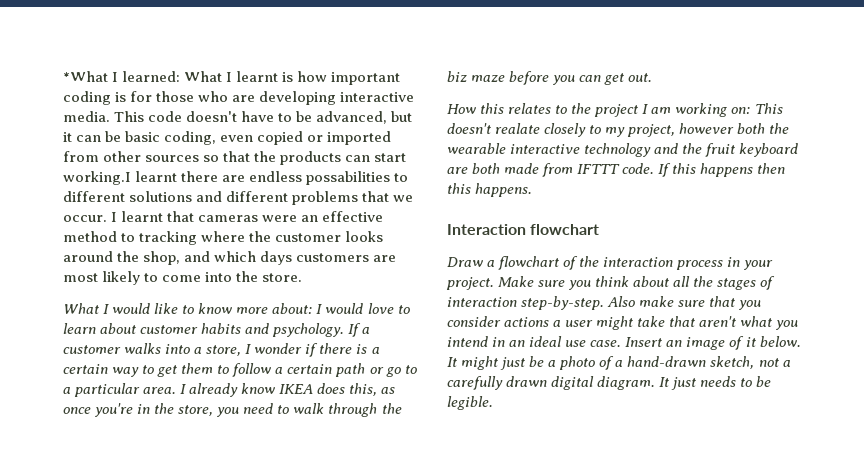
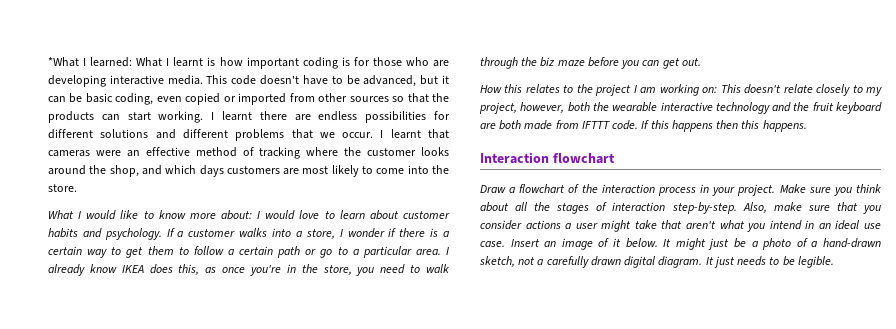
- This code doesn't have to be advanced, but it can be basic coding, even copied or imported from other sources so that the products can start working.I learnt there are endless possabilities to different solutions and different problems that we occur.
+ This code doesn't have to be advanced, but it can be basic coding, even copied or imported from other sources so that the products can start working. I learnt there are endless possibilities for different solutions and different problems that we occur.
- I learnt that cameras were an effective method to tracking where the customer looks around the shop, and which days customers are most likely to come into the store.
+ I learnt that cameras were an effective method of tracking where the customer looks around the shop, and which days customers are most likely to come into the store.
- How this relates to the project I am working on: This doesn't realate closely to my project, however both the wearable interactive technology and the fruit keyboard are both made from IFTTT code.
+ How this relates to the project I am working on: This doesn't relate closely to my project, however, both the wearable interactive technology and the fruit keyboard are both made from IFTTT code.
- Also make sure that you consider actions a user might take that aren't what you intend in an ideal use case.
+ Also, make sure that you consider actions a user might take that aren't what you intend in an ideal use case.

